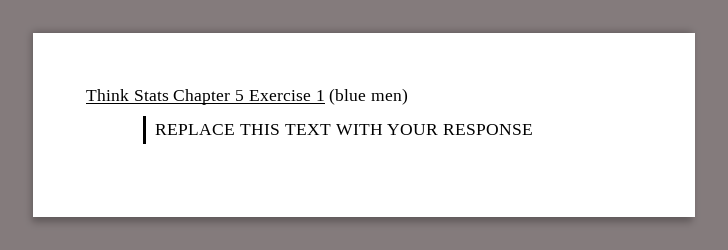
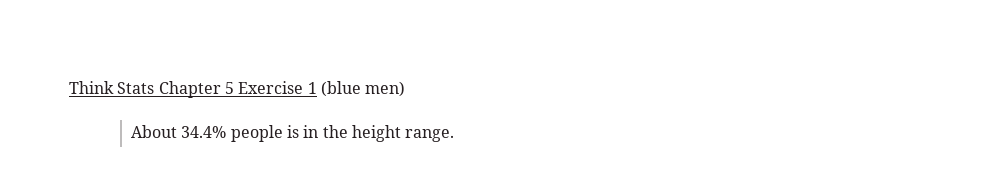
- REPLACE THIS TEXT WITH YOUR RESPONSE
+ About 34.4% people is in the height range.

